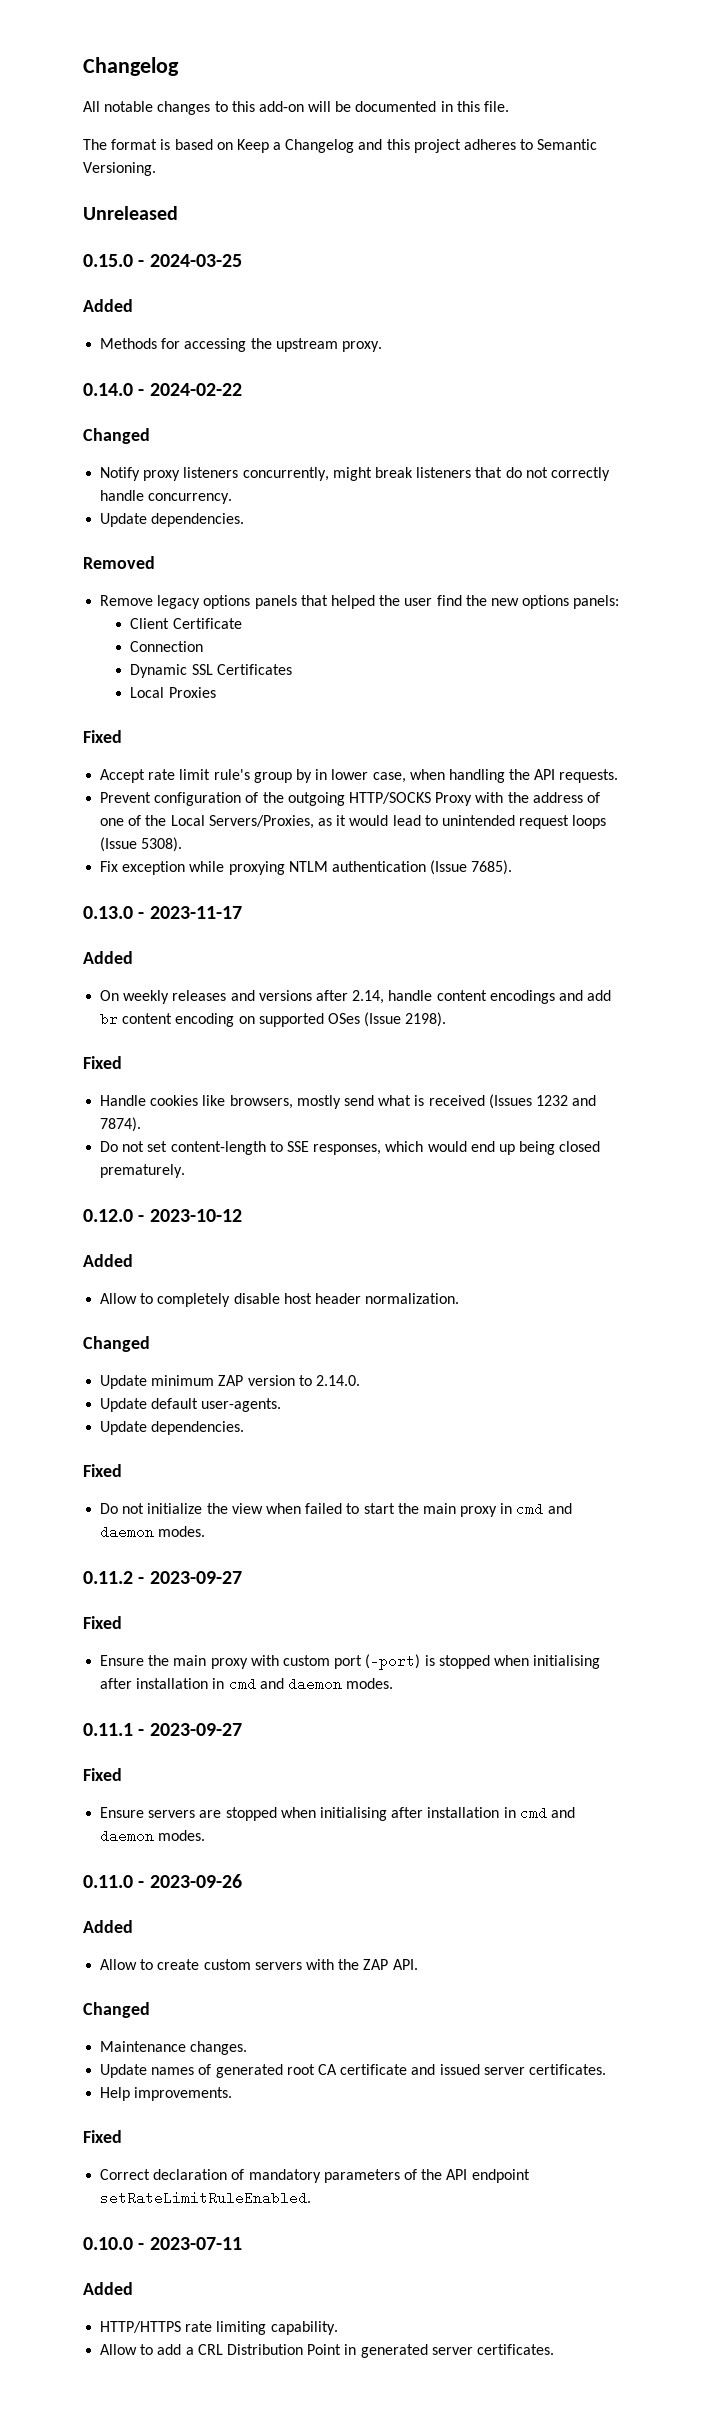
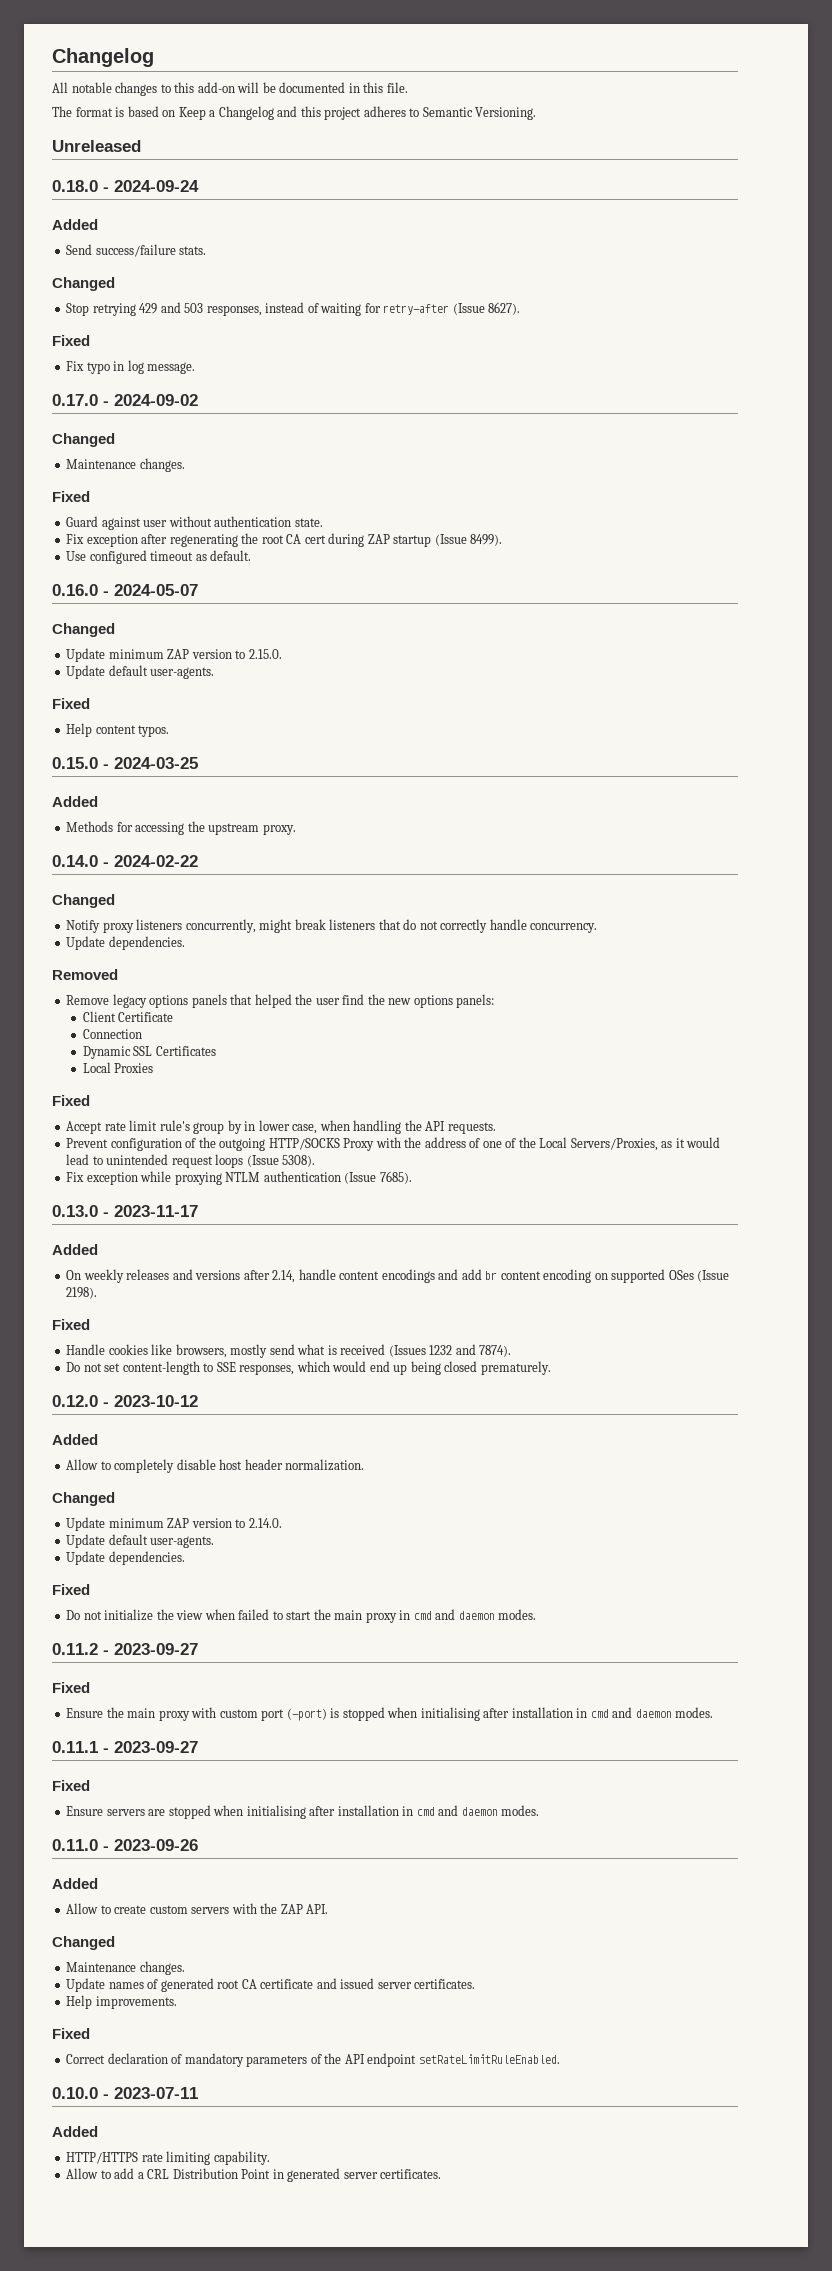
+ 0.18.0 - 2024-09-24
+ Added
+ Send success/failure stats.
+ Changed
+ Stop retrying 429 and 503 responses, instead of waiting for retry-after (Issue 8627).
+ Fixed
+ Fix typo in log message.
+ 0.17.0 - 2024-09-02
+ Changed
+ Maintenance changes.
+ Fixed
+ Guard against user without authentication state.
+ Fix exception after regenerating the root CA cert during ZAP startup (Issue 8499).
+ Use configured timeout as default.
+ 0.16.0 - 2024-05-07
+ Changed
+ Update minimum ZAP version to 2.15.0.
+ Update default user-agents.
+ Fixed
+ Help content typos.

